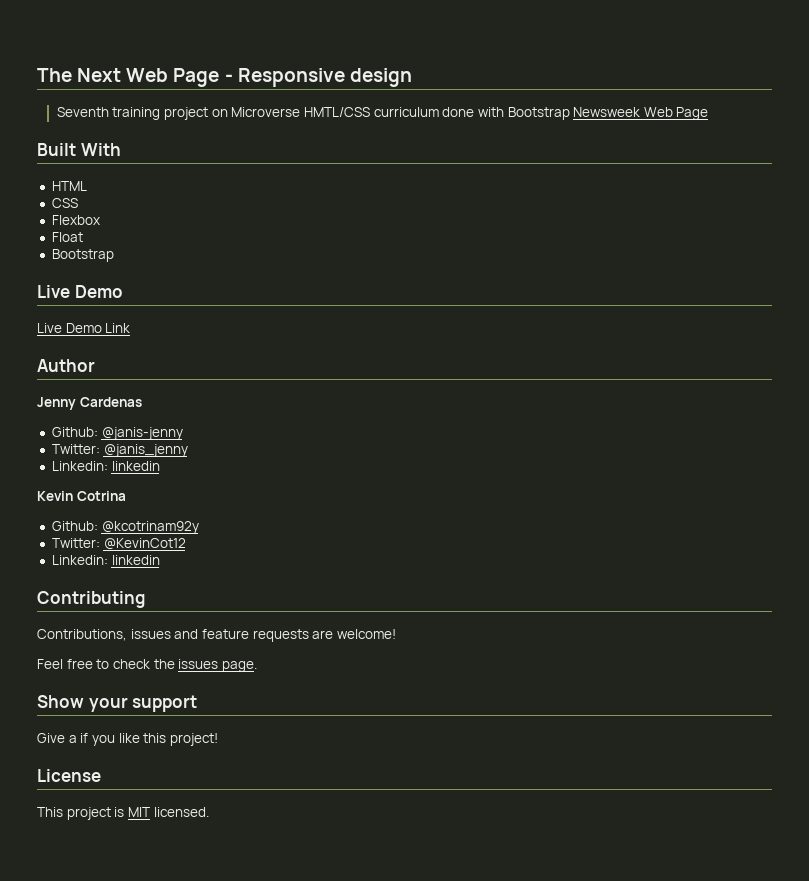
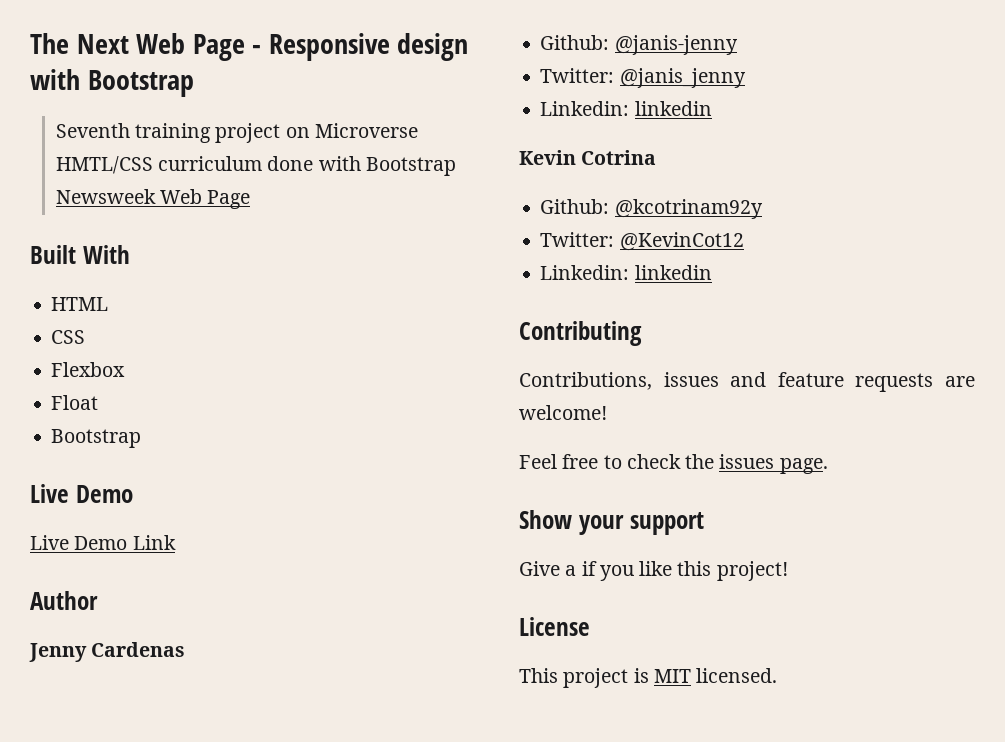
- The Next Web Page - Responsive design
+ The Next Web Page - Responsive design with Bootstrap

